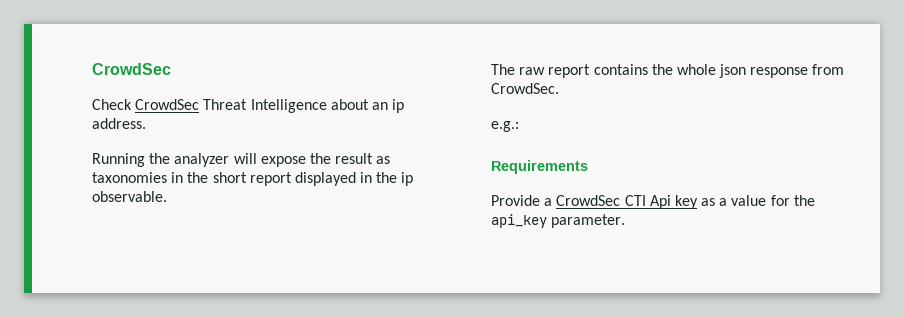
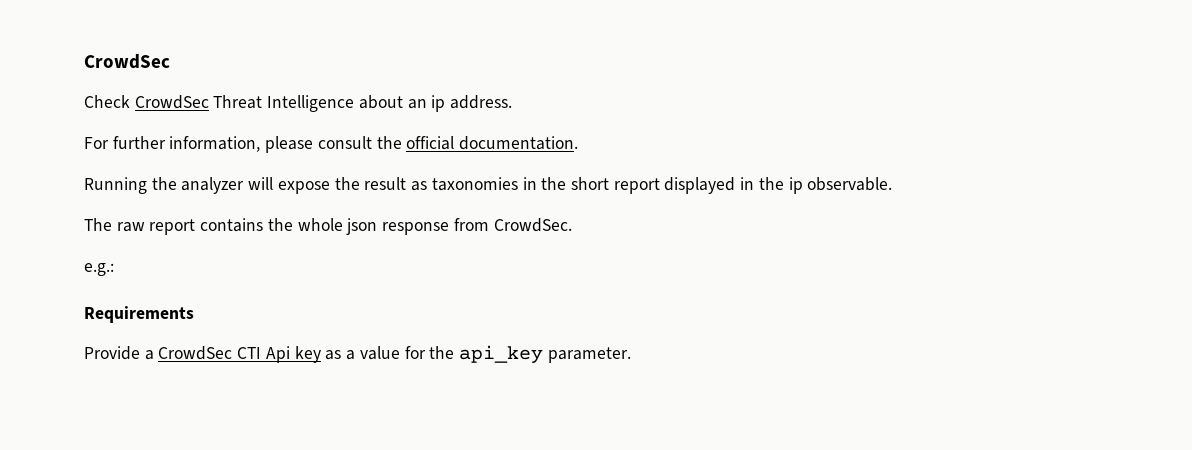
+ For further information, please consult the official documentation.

